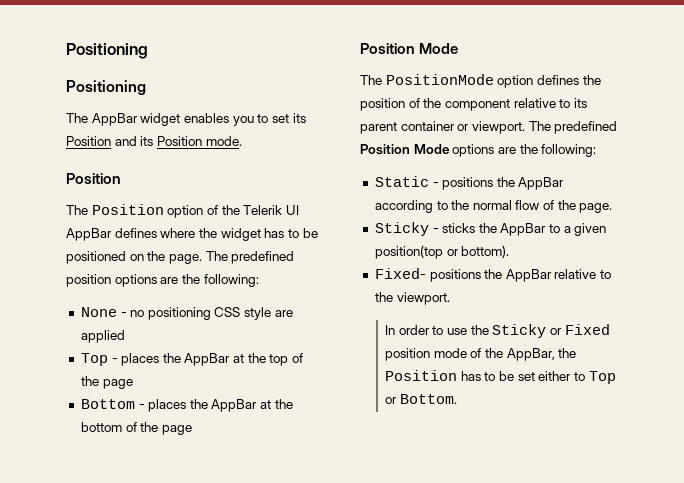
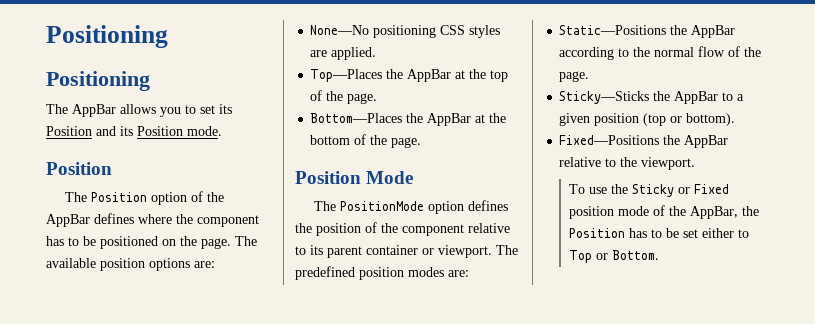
- The AppBar widget enables you to set its Position and its Position mode.
+ The AppBar allows you to set its Position and its Position mode.
- The Position option of the Telerik UI AppBar defines where the widget has to be positioned on the page.
+ The Position option of the AppBar defines where the component has to be positioned on the page.
- The predefined position options are the following:
- None - no positioning CSS style are applied
- Top - places the AppBar at the top of the page
- Bottom - places the AppBar at the bottom of the page
+ The available position options are:
+ None—No positioning CSS styles are applied.
+ Top—Places the AppBar at the top of the page.
+ Bottom—Places the AppBar at the bottom of the page.
- The predefined Position Mode options are the following:
- Static - positions the AppBar according to the normal flow of the page.
+ The predefined position modes are:
+ Static—Positions the AppBar according to the normal flow of the page.
- Sticky - sticks the AppBar to a given position(top or bottom).
+ Sticky—Sticks the AppBar to a given position (top or bottom).
- Fixed- positions the AppBar relative to the viewport.
+ Fixed—Positions the AppBar relative to the viewport.
- In order to use the Sticky or Fixed position mode of the AppBar, the Position has to be set either to Top or Bottom.
+ To use the Sticky or Fixed position mode of the AppBar, the Position has to be set either to Top or Bottom.

